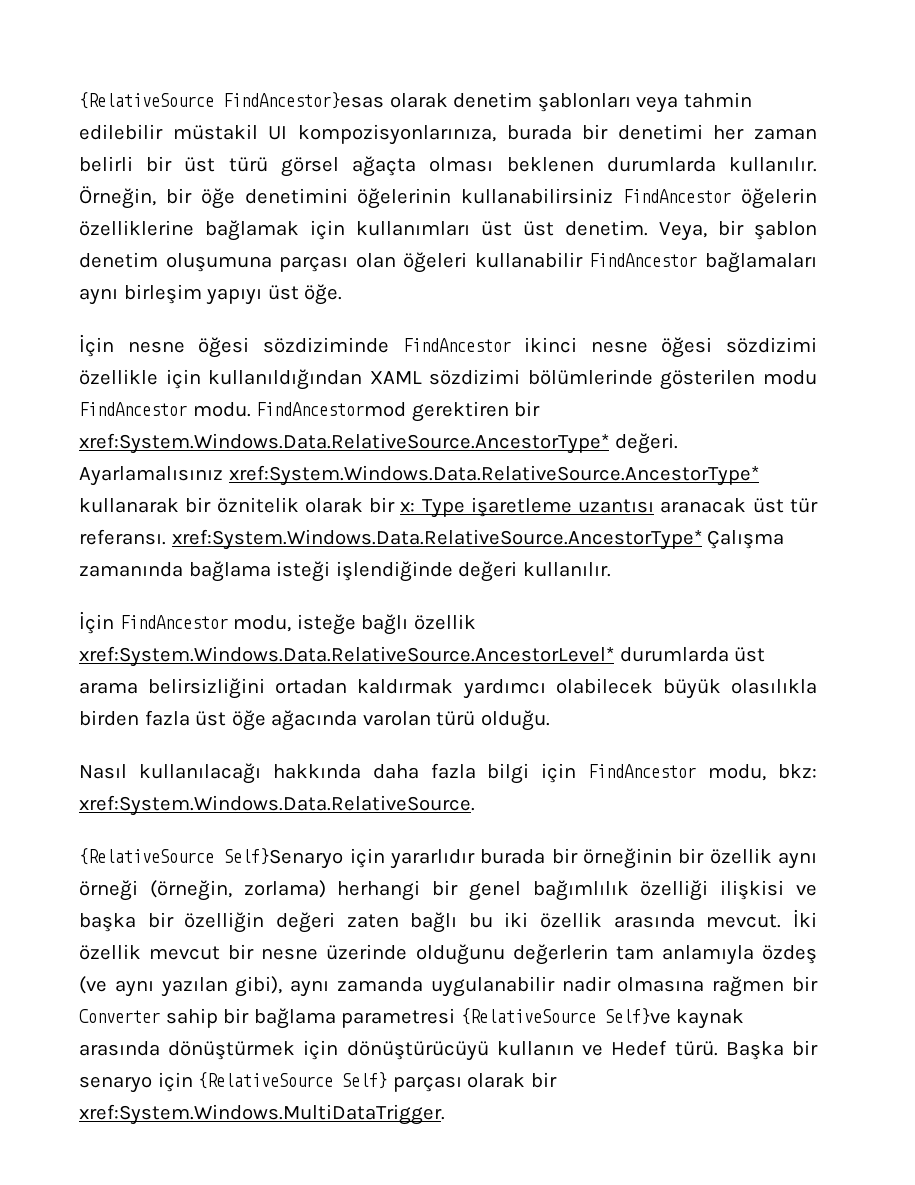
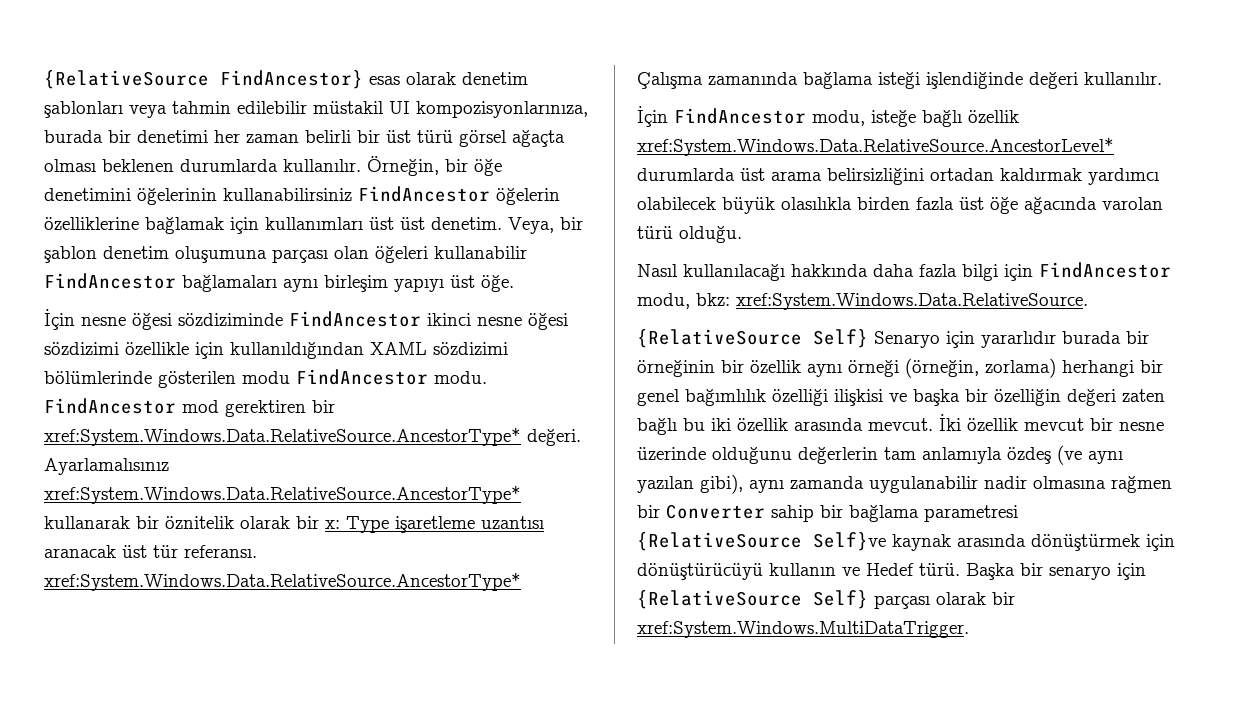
- {RelativeSource FindAncestor}esas olarak denetim şablonları veya tahmin edilebilir müstakil UI kompozisyonlarınıza, burada bir denetimi her zaman belirli bir üst türü görsel ağaçta olması beklenen durumlarda kullanılır.
+ {RelativeSource FindAncestor} esas olarak denetim şablonları veya tahmin edilebilir müstakil UI kompozisyonlarınıza, burada bir denetimi her zaman belirli bir üst türü görsel ağaçta olması beklenen durumlarda kullanılır.
- FindAncestormod gerektiren bir xref:System.Windows.Data.RelativeSource.AncestorType* değeri.
+ FindAncestor mod gerektiren bir xref:System.Windows.Data.RelativeSource.AncestorType* değeri.
- {RelativeSource Self}Senaryo için yararlıdır burada bir örneğinin bir özellik aynı örneği (örneğin, zorlama) herhangi bir genel bağımlılık özelliği ilişkisi ve başka bir özelliğin değeri zaten bağlı bu iki özellik arasında mevcut.
+ {RelativeSource Self} Senaryo için yararlıdır burada bir örneğinin bir özellik aynı örneği (örneğin, zorlama) herhangi bir genel bağımlılık özelliği ilişkisi ve başka bir özelliğin değeri zaten bağlı bu iki özellik arasında mevcut.

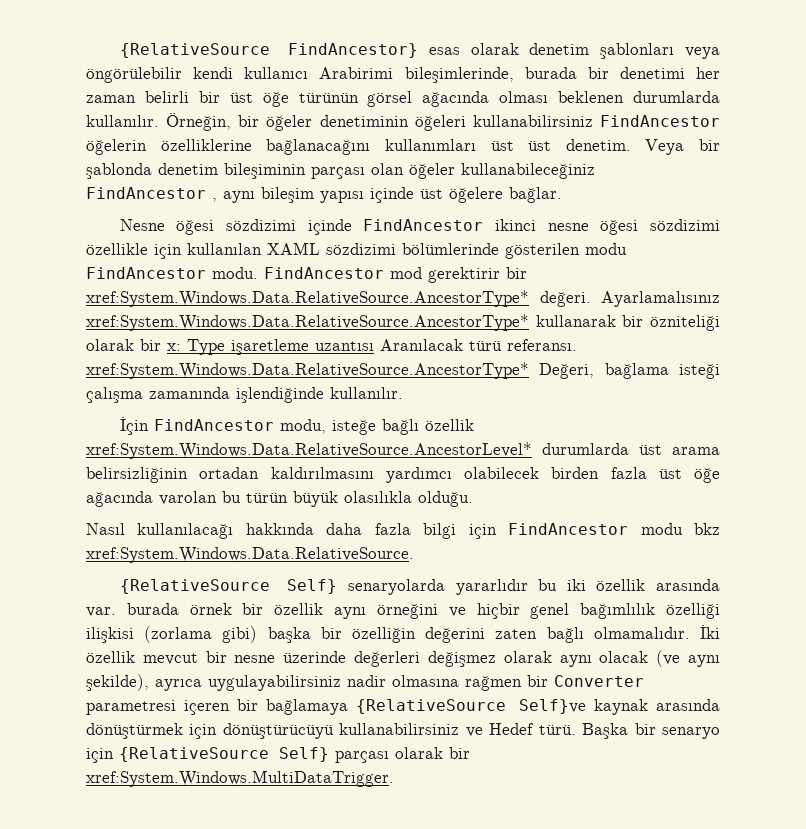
- {RelativeSource FindAncestor} esas olarak denetim şablonları veya tahmin edilebilir müstakil UI kompozisyonlarınıza, burada bir denetimi her zaman belirli bir üst türü görsel ağaçta olması beklenen durumlarda kullanılır.
+ {RelativeSource FindAncestor} esas olarak denetim şablonları veya öngörülebilir kendi kullanıcı Arabirimi bileşimlerinde, burada bir denetimi her zaman belirli bir üst öğe türünün görsel ağacında olması beklenen durumlarda kullanılır.
- Örneğin, bir öğe denetimini öğelerinin kullanabilirsiniz FindAncestor öğelerin özelliklerine bağlamak için kullanımları üst üst denetim.
+ Örneğin, bir öğeler denetiminin öğeleri kullanabilirsiniz FindAncestor öğelerin özelliklerine bağlanacağını kullanımları üst üst denetim.
- Veya, bir şablon denetim oluşumuna parçası olan öğeleri kullanabilir FindAncestor bağlamaları aynı birleşim yapıyı üst öğe.
- İçin nesne öğesi sözdiziminde FindAncestor ikinci nesne öğesi sözdizimi özellikle için kullanıldığından XAML sözdizimi bölümlerinde gösterilen modu FindAncestor modu.
+ Veya bir şablonda denetim bileşiminin parçası olan öğeler kullanabileceğiniz FindAncestor , aynı bileşim yapısı içinde üst öğelere bağlar.
+ Nesne öğesi sözdizimi içinde FindAncestor ikinci nesne öğesi sözdizimi özellikle için kullanılan XAML sözdizimi bölümlerinde gösterilen modu FindAncestor modu.
- FindAncestor mod gerektiren bir xref:System.Windows.Data.RelativeSource.AncestorType* değeri.
+ FindAncestor mod gerektirir bir xref:System.Windows.Data.RelativeSource.AncestorType* değeri.
- Ayarlamalısınız xref:System.Windows.Data.RelativeSource.AncestorType* kullanarak bir öznitelik olarak bir x: Type işaretleme uzantısı aranacak üst tür referansı. xref:System.Windows.Data.RelativeSource.AncestorType* Çalışma zamanında bağlama isteği işlendiğinde değeri kullanılır.
+ Ayarlamalısınız xref:System.Windows.Data.RelativeSource.AncestorType* kullanarak bir özniteliği olarak bir x: Type işaretleme uzantısı Aranılacak türü referansı. xref:System.Windows.Data.RelativeSource.AncestorType* Değeri, bağlama isteği çalışma zamanında işlendiğinde kullanılır.
- İçin FindAncestor modu, isteğe bağlı özellik xref:System.Windows.Data.RelativeSource.AncestorLevel* durumlarda üst arama belirsizliğini ortadan kaldırmak yardımcı olabilecek büyük olasılıkla birden fazla üst öğe ağacında varolan türü olduğu.
+ İçin FindAncestor modu, isteğe bağlı özellik xref:System.Windows.Data.RelativeSource.AncestorLevel* durumlarda üst arama belirsizliğinin ortadan kaldırılmasını yardımcı olabilecek birden fazla üst öğe ağacında varolan bu türün büyük olasılıkla olduğu.
- Nasıl kullanılacağı hakkında daha fazla bilgi için FindAncestor modu, bkz: xref:System.Windows.Data.RelativeSource.
+ Nasıl kullanılacağı hakkında daha fazla bilgi için FindAncestor modu bkz xref:System.Windows.Data.RelativeSource.
- {RelativeSource Self} Senaryo için yararlıdır burada bir örneğinin bir özellik aynı örneği (örneğin, zorlama) herhangi bir genel bağımlılık özelliği ilişkisi ve başka bir özelliğin değeri zaten bağlı bu iki özellik arasında mevcut.
+ {RelativeSource Self} senaryolarda yararlıdır bu iki özellik arasında var. burada örnek bir özellik aynı örneğini ve hiçbir genel bağımlılık özelliği ilişkisi (zorlama gibi) başka bir özelliğin değerini zaten bağlı olmamalıdır.
- İki özellik mevcut bir nesne üzerinde olduğunu değerlerin tam anlamıyla özdeş (ve aynı yazılan gibi), aynı zamanda uygulanabilir nadir olmasına rağmen bir Converter sahip bir bağlama parametresi {RelativeSource Self}ve kaynak arasında dönüştürmek için dönüştürücüyü kullanın ve Hedef türü.
+ İki özellik mevcut bir nesne üzerinde değerleri değişmez olarak aynı olacak (ve aynı şekilde), ayrıca uygulayabilirsiniz nadir olmasına rağmen bir Converter parametresi içeren bir bağlamaya {RelativeSource Self}ve kaynak arasında dönüştürmek için dönüştürücüyü kullanabilirsiniz ve Hedef türü.

